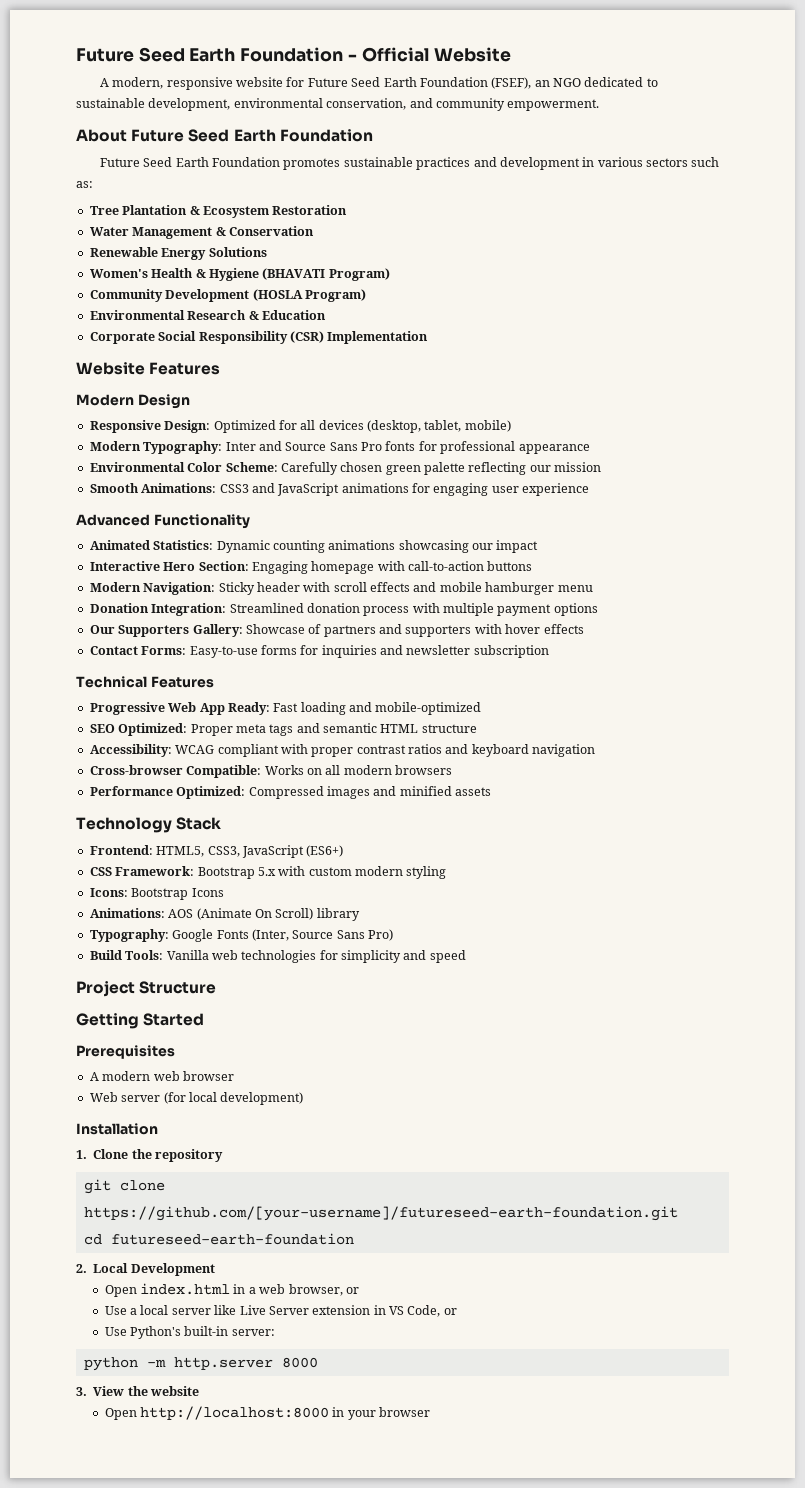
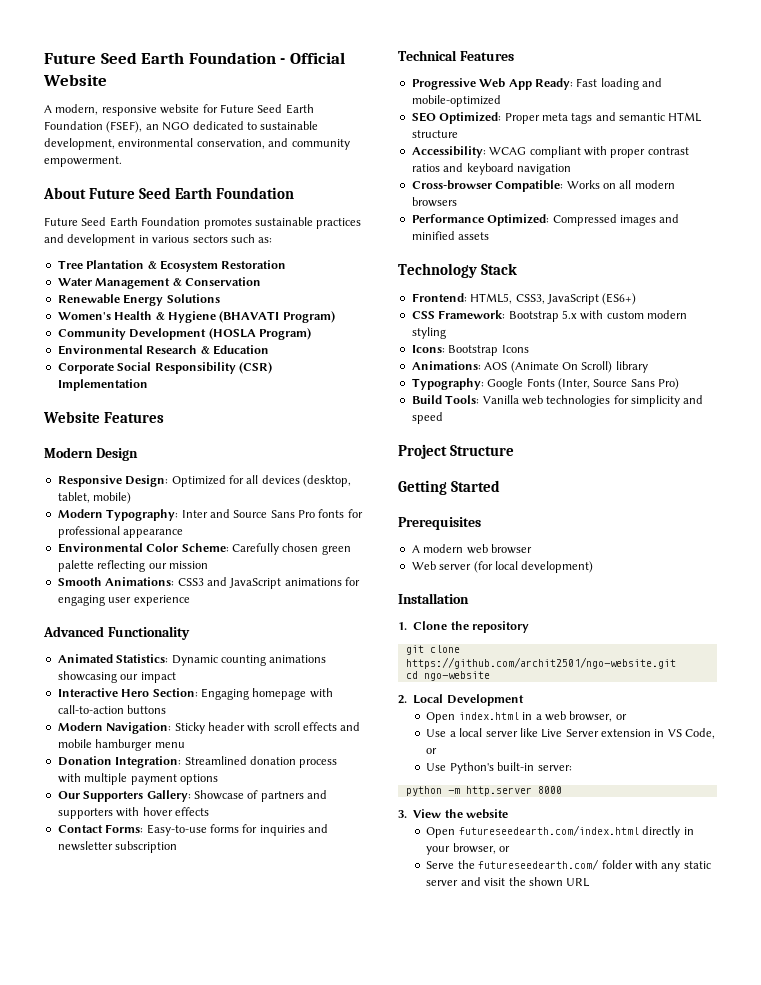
- git clone https://github.com/[your-username]/futureseed-earth-foundation.git
+ git clone https://github.com/archit2501/ngo-website.git
- cd futureseed-earth-foundation
+ cd ngo-website
- Open http://localhost:8000 in your browser
+ Open futureseedearth.com/index.html directly in your browser, or
+ Serve the futureseedearth.com/ folder with any static server and visit the shown URL

